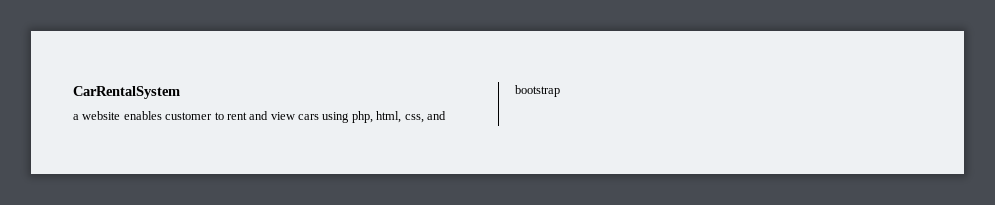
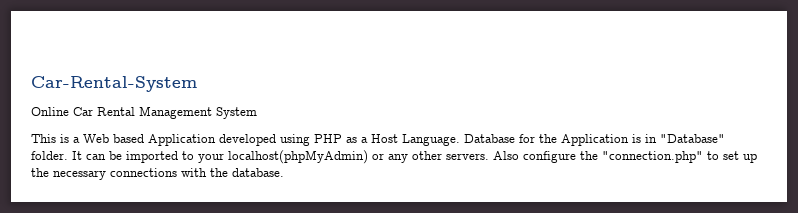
- CarRentalSystem
- a website enables customer to rent and view cars using php, html, css, and bootstrap
+ Car-Rental-System
+ Online Car Rental Management System
+ This is a Web based Application developed using PHP as a Host Language. Database for the Application is in "Database" folder. It can be imported to your localhost(phpMyAdmin) or any other servers. Also configure the "connection.php" to set up the necessary connections with the database.

